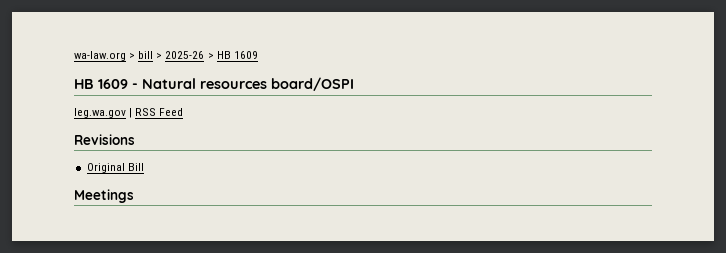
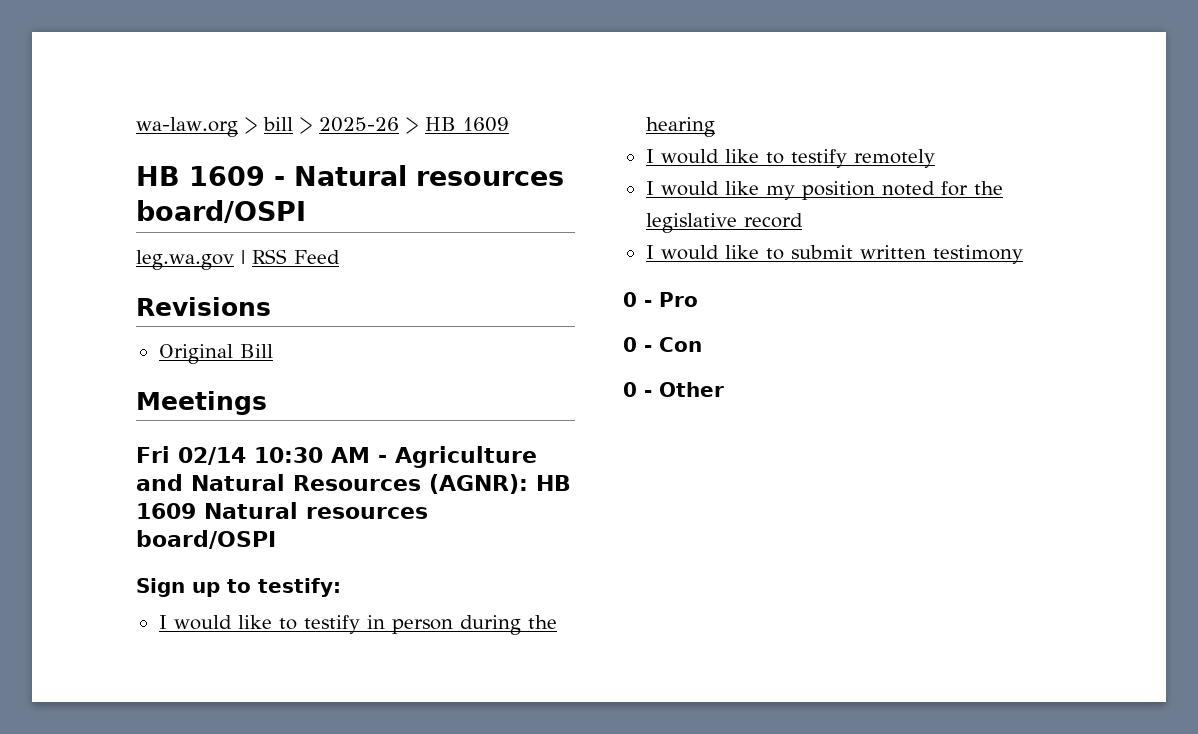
+ Fri 02/14 10:30 AM - Agriculture and Natural Resources (AGNR): HB 1609 Natural resources board/OSPI
+ Sign up to testify:
+ I would like to testify in person during the hearing
+ I would like to testify remotely
+ I would like my position noted for the legislative record
+ I would like to submit written testimony
+ 0 - Pro
+ 0 - Con
+ 0 - Other

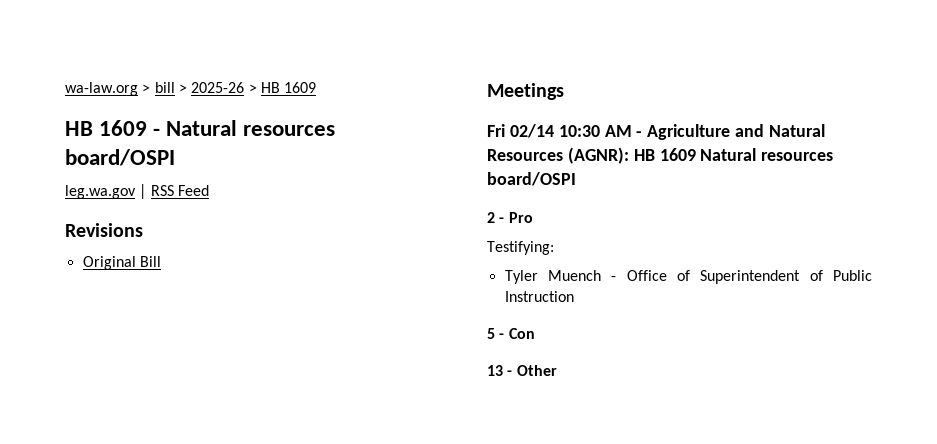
- Sign up to testify:
- I would like to testify in person during the hearing
- I would like to testify remotely
- I would like my position noted for the legislative record
- I would like to submit written testimony
- 0 - Pro
- 0 - Con
+ 2 - Pro
+ Testifying:
+ Tyler Muench - Office of Superintendent of Public Instruction
+ 5 - Con
- 0 - Other
+ 13 - Other

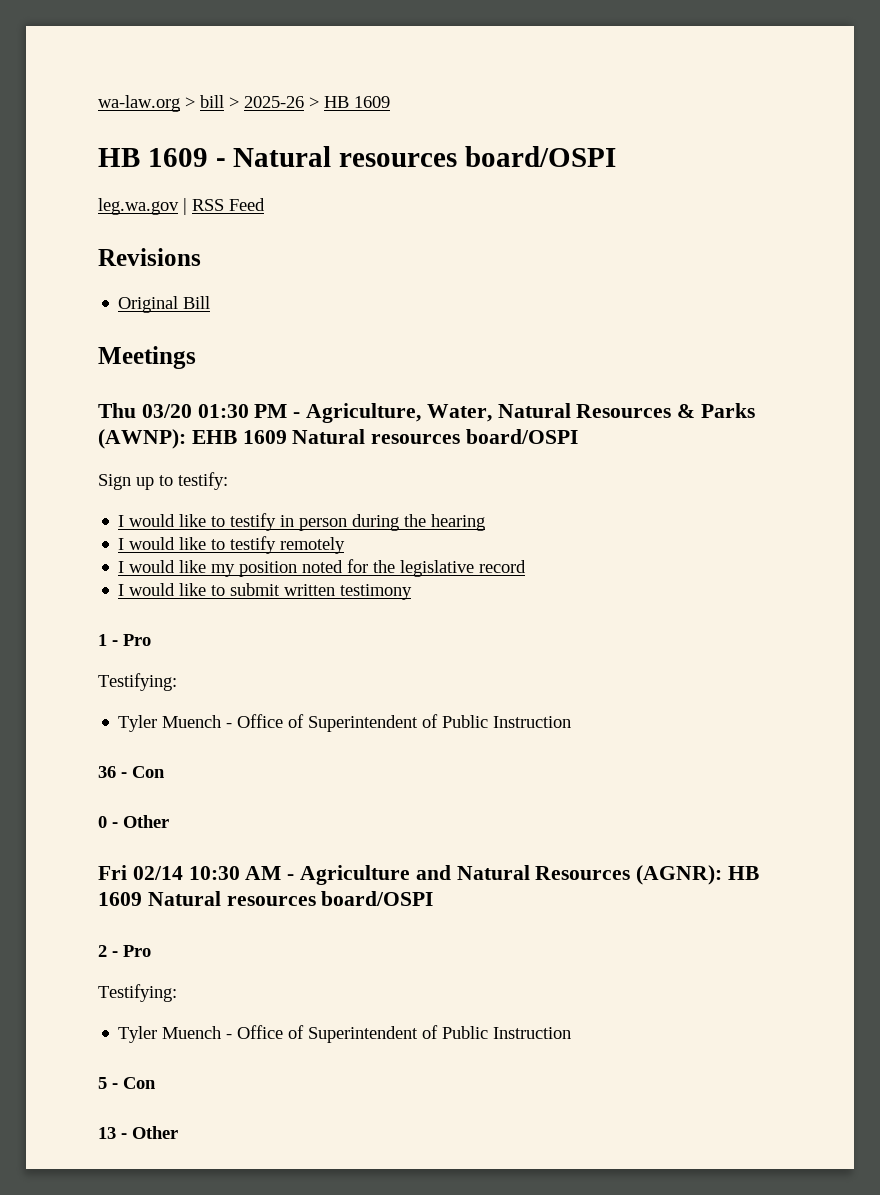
+ Thu 03/20 01:30 PM - Agriculture, Water, Natural Resources & Parks (AWNP): EHB 1609 Natural resources board/OSPI
+ Sign up to testify:
+ I would like to testify in person during the hearing
+ I would like to testify remotely
+ I would like my position noted for the legislative record
+ I would like to submit written testimony
+ 1 - Pro
+ Testifying:
+ Tyler Muench - Office of Superintendent of Public Instruction
+ 36 - Con
+ 0 - Other

